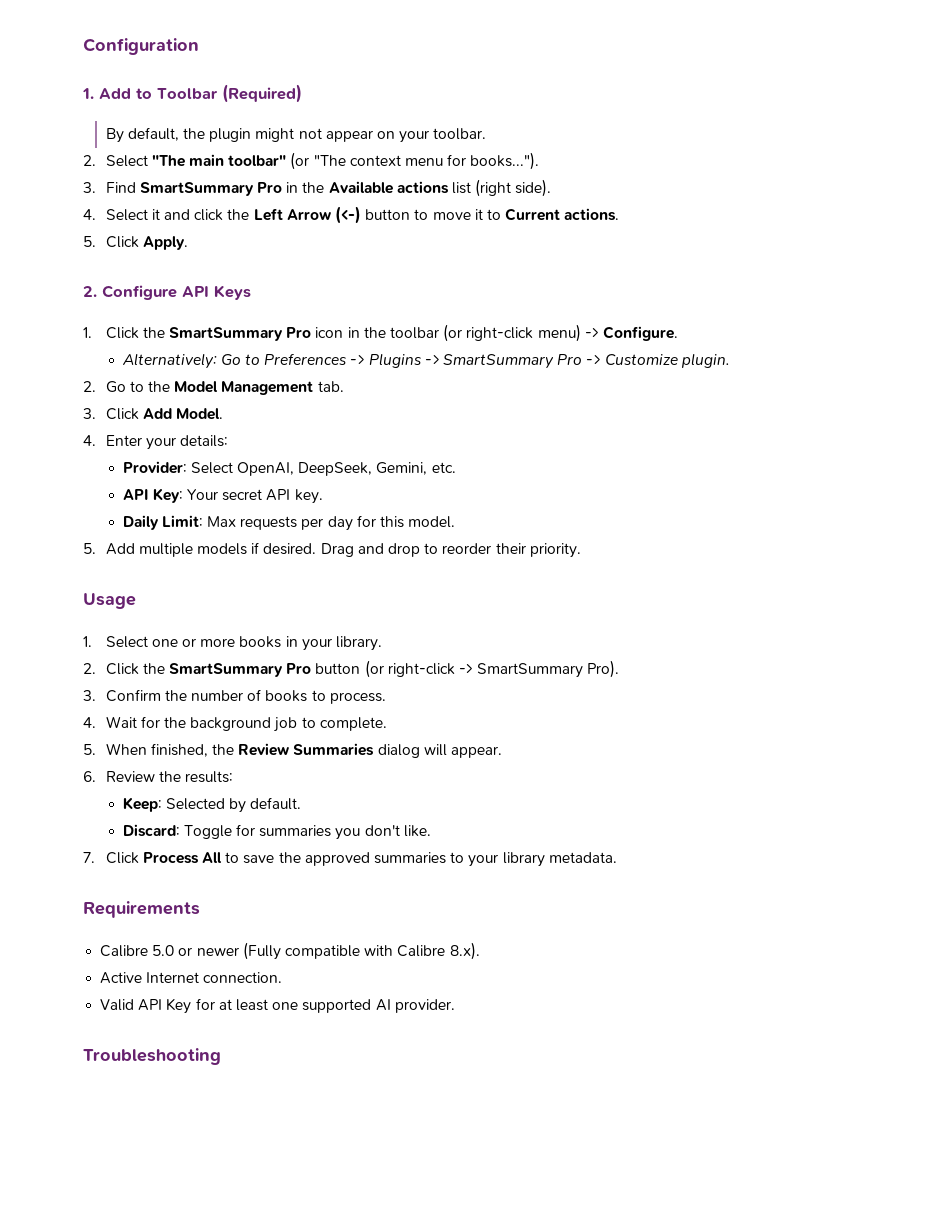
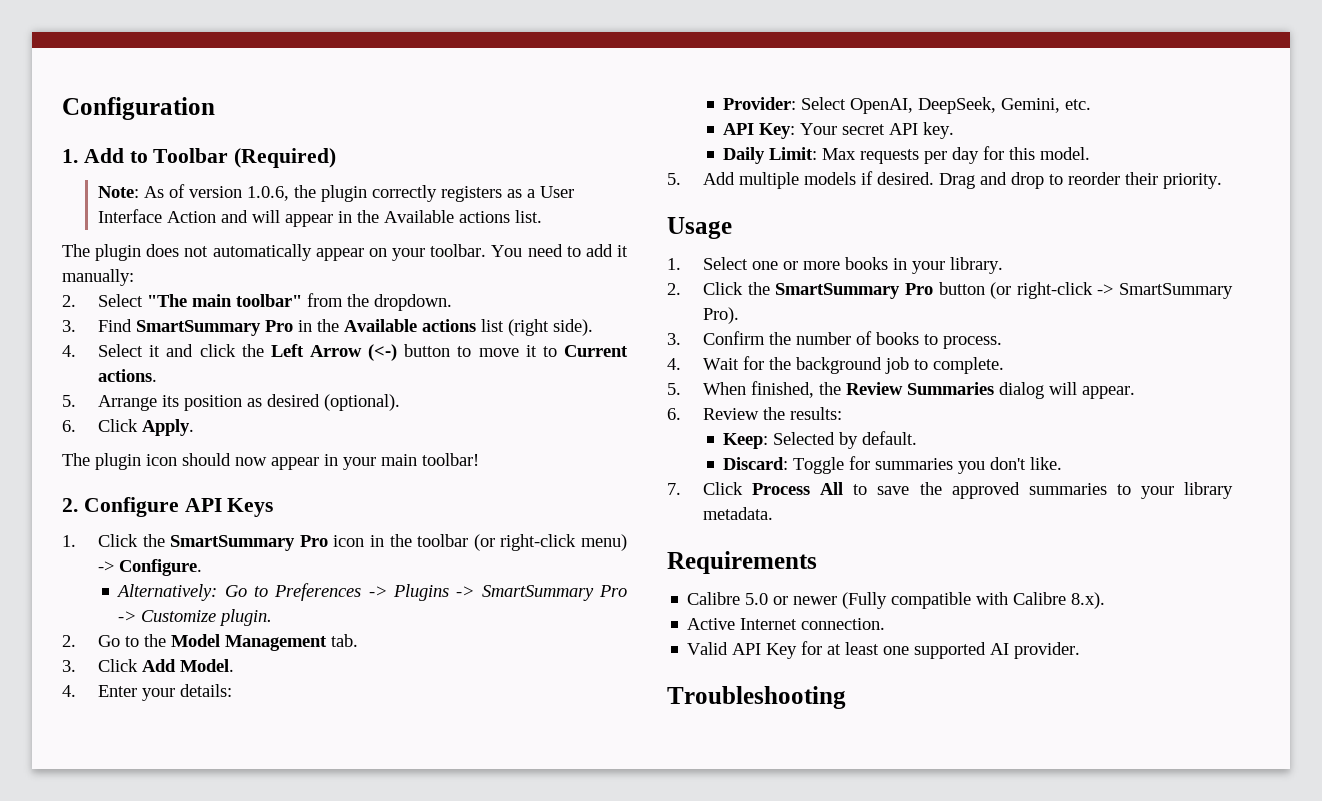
- By default, the plugin might not appear on your toolbar.
+ Note: As of version 1.0.6, the plugin correctly registers as a User Interface Action and will appear in the Available actions list.
+ The plugin does not automatically appear on your toolbar. You need to add it manually:
- 2. Select "The main toolbar" (or "The context menu for books...").
+ 2. Select "The main toolbar" from the dropdown.
- 5. Click Apply.
+ 5. Arrange its position as desired (optional).
+ 6. Click Apply.
+ The plugin icon should now appear in your main toolbar!

